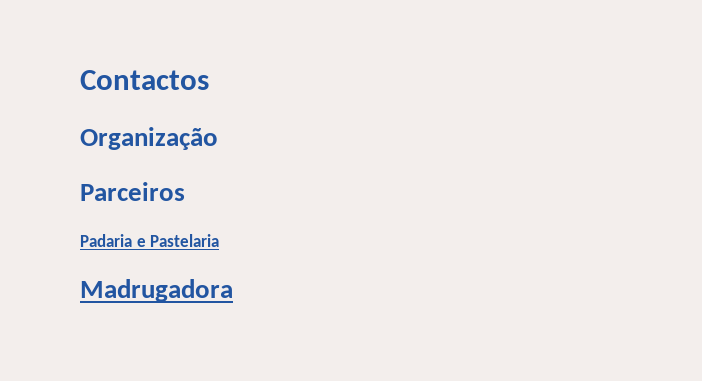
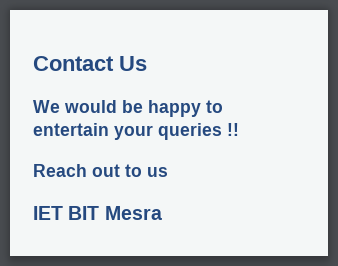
- Contactos
- Organização
- Parceiros
- Padaria e Pastelaria
- Madrugadora
+ Contact Us
+ We would be happy to entertain your queries !!
+ Reach out to us
+ IET BIT Mesra

